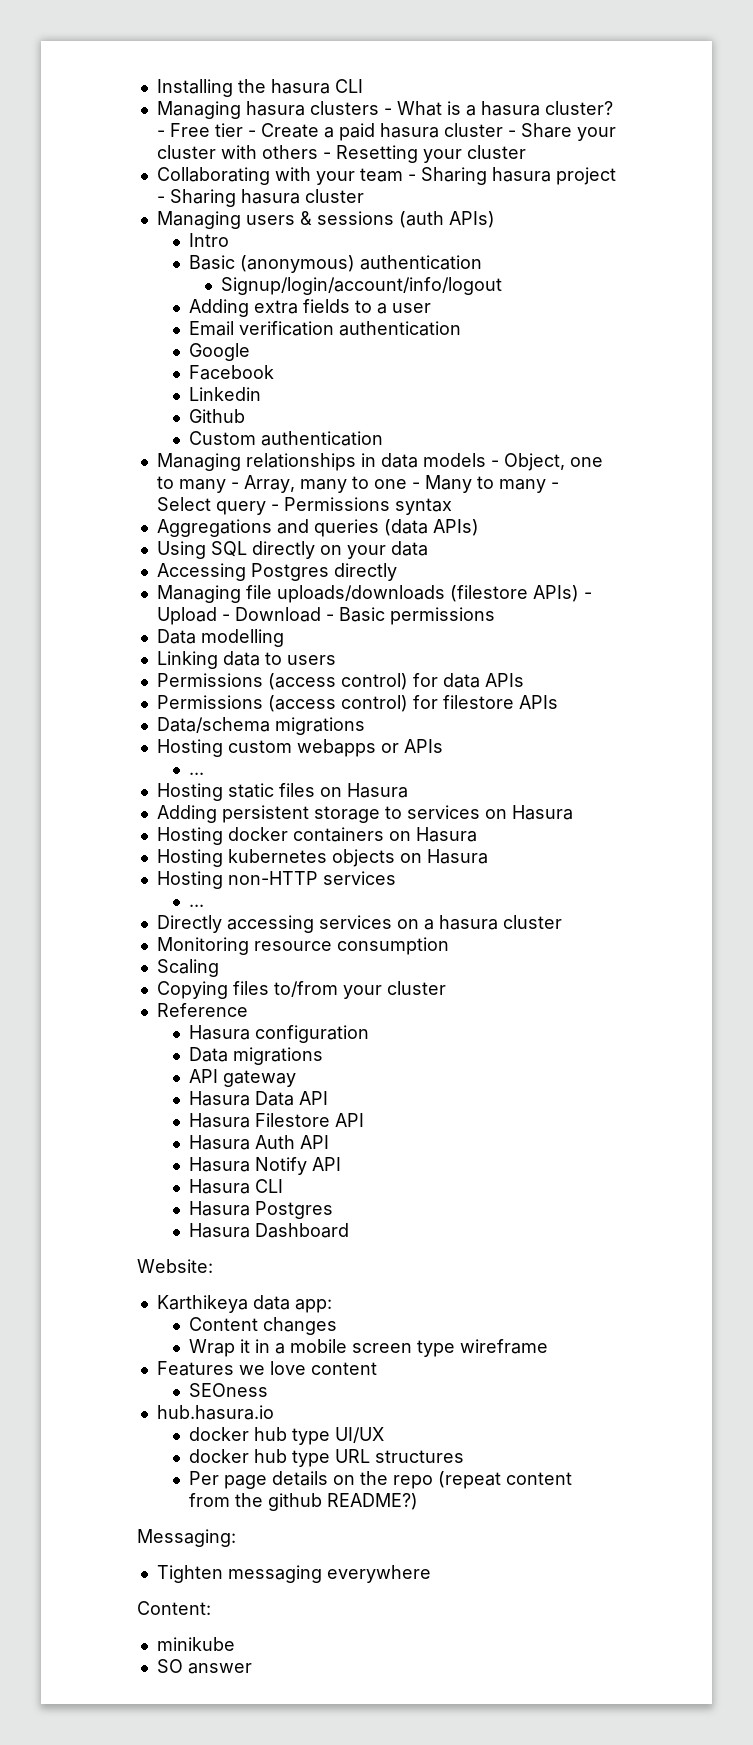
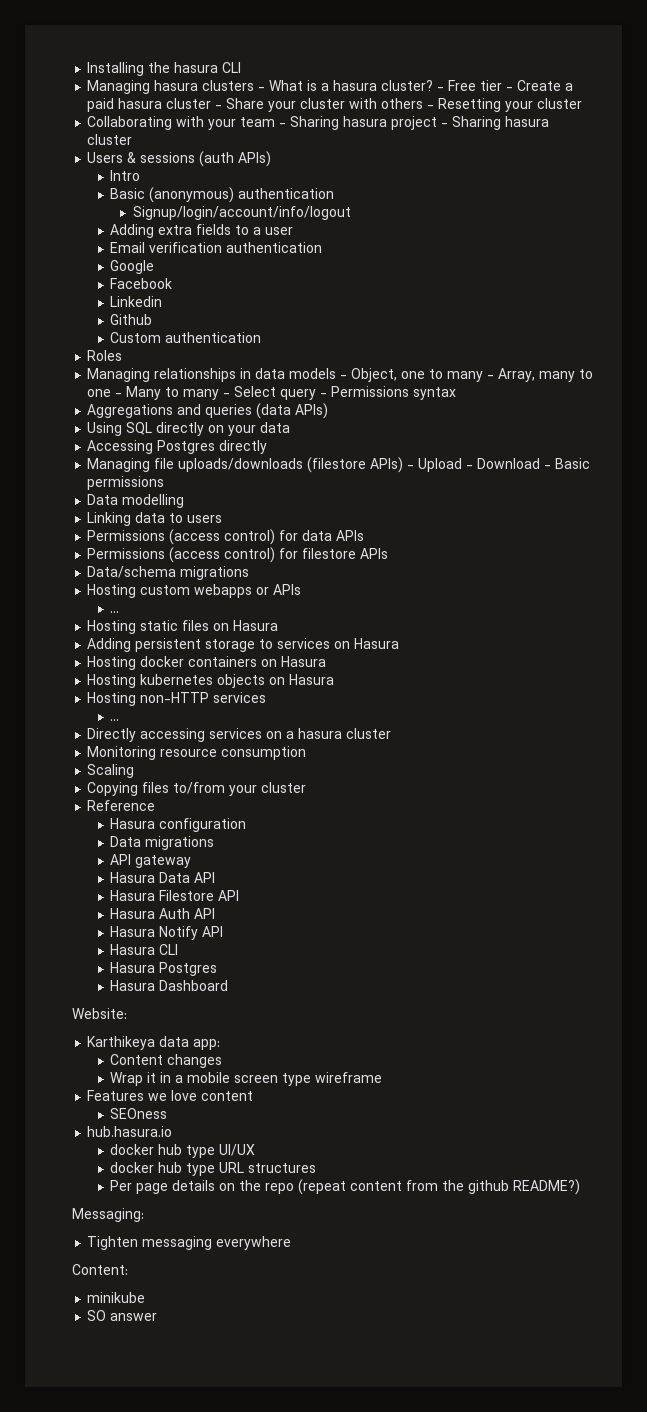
- Managing users & sessions (auth APIs)
+ Users & sessions (auth APIs)
+ Roles

